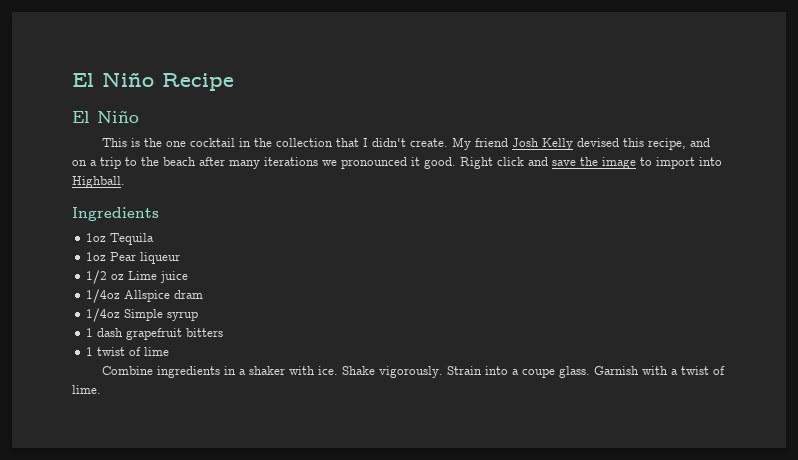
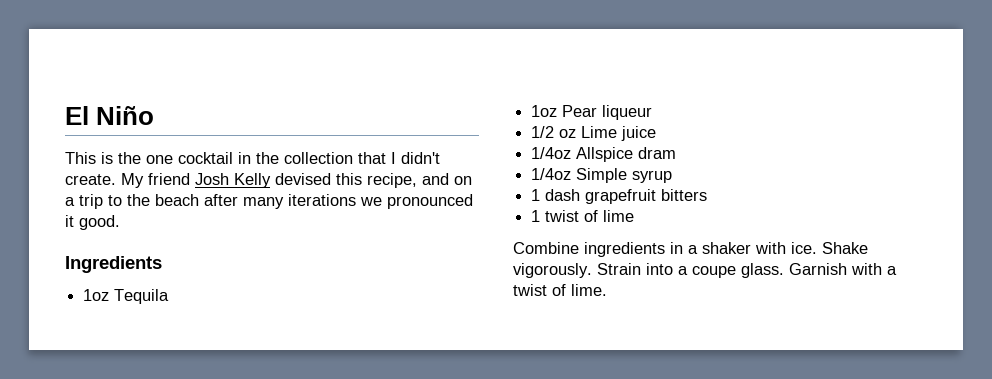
- El Niño Recipe
- Right click and save the image to import into Highball.

